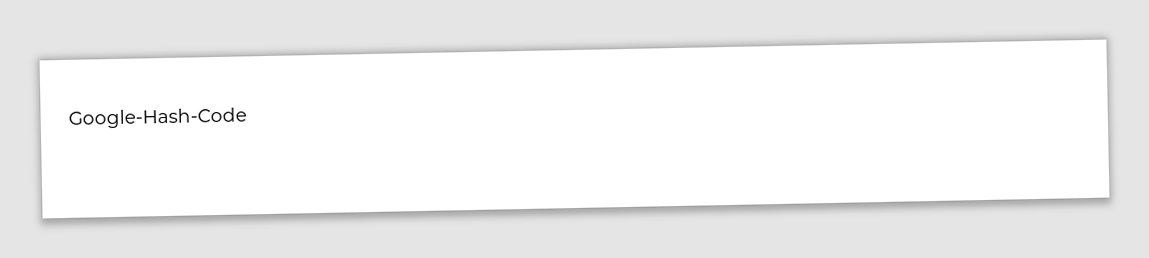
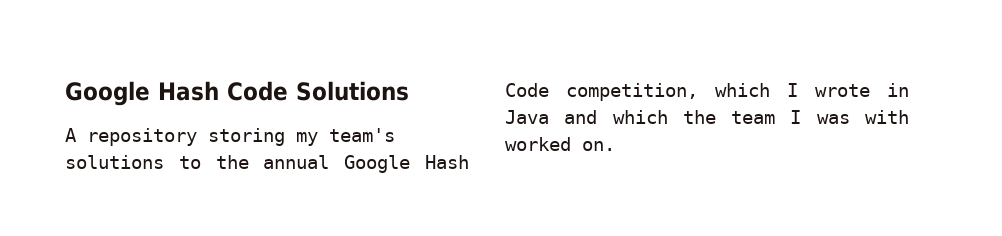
- Google-Hash-Code
+ Google Hash Code Solutions
+ A repository storing my team's solutions to the annual Google Hash Code competition, which I wrote in Java and which the team I was with worked on.

